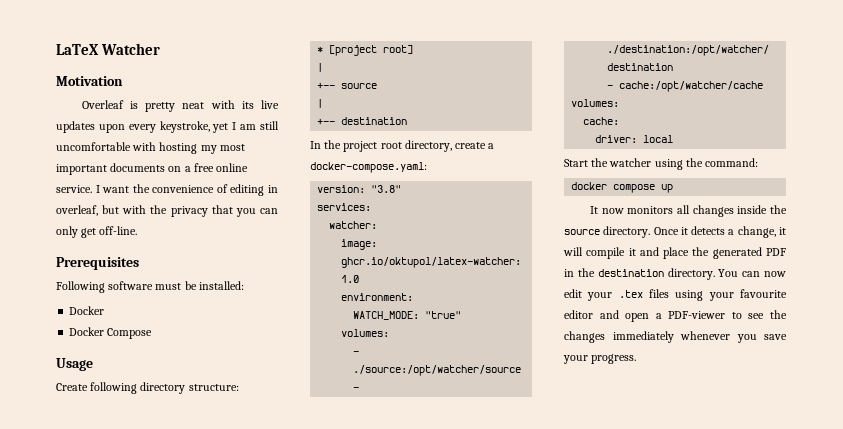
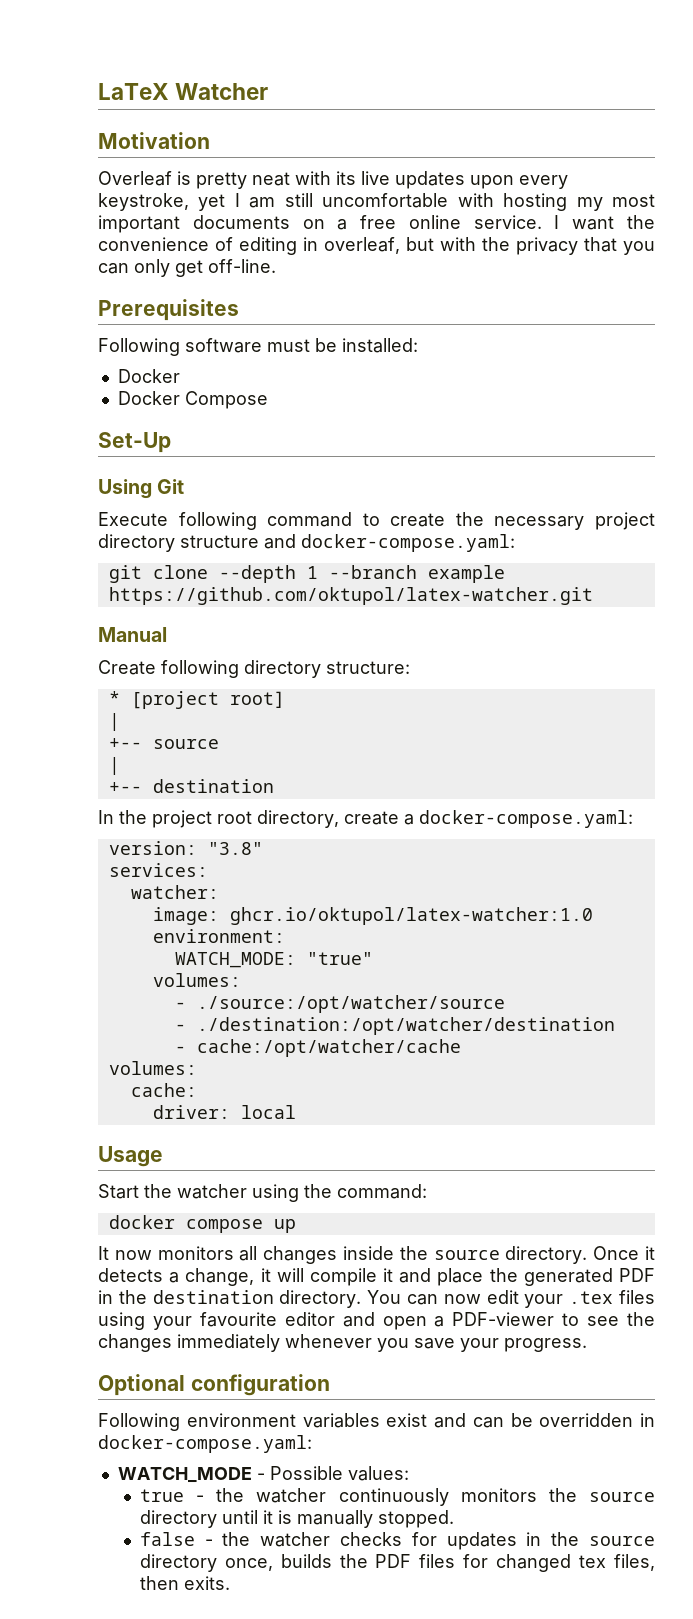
- Usage
+ Set-Up
+ Using Git
+ Execute following command to create the necessary project directory structure and docker-compose.yaml:
+ git clone --depth 1 --branch example https://github.com/oktupol/latex-watcher.git
+ Manual
+ Usage
+ Optional configuration
+ Following environment variables exist and can be overridden in docker-compose.yaml:
+ WATCH_MODE - Possible values:
+ true - the watcher continuously monitors the source directory until it is manually stopped.
+ false - the watcher checks for updates in the source directory once, builds the PDF files for changed tex files, then exits.

